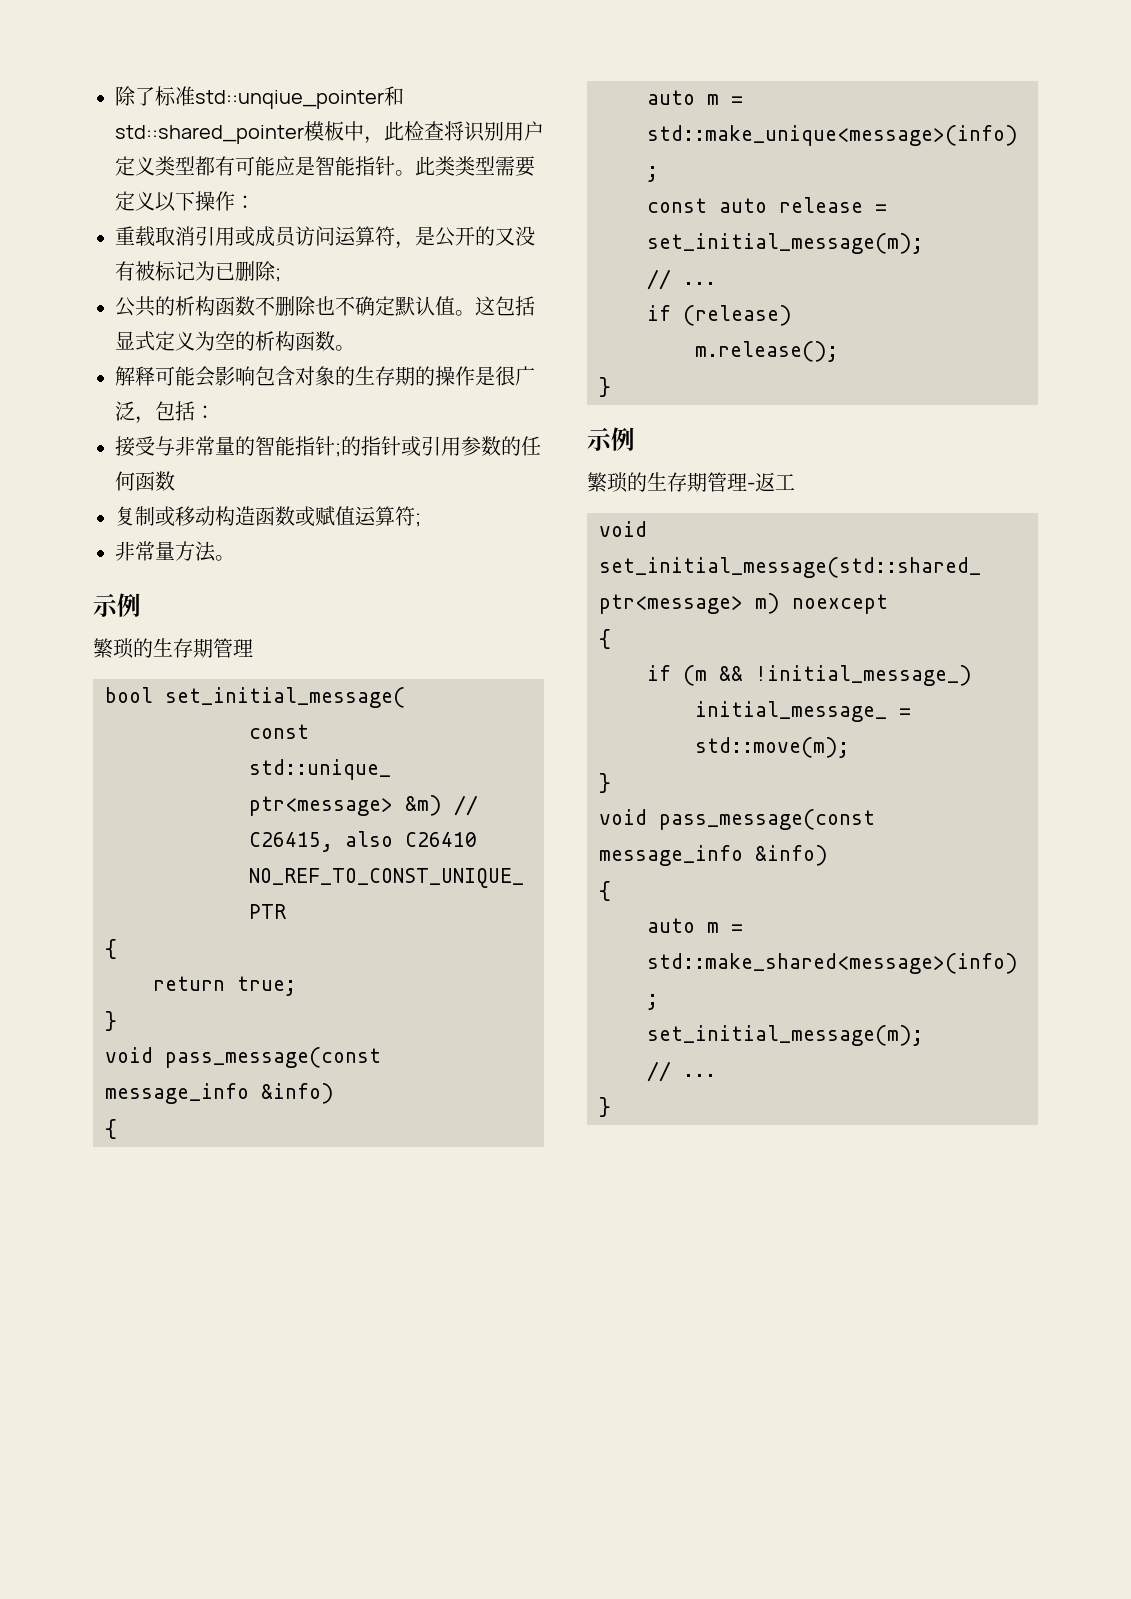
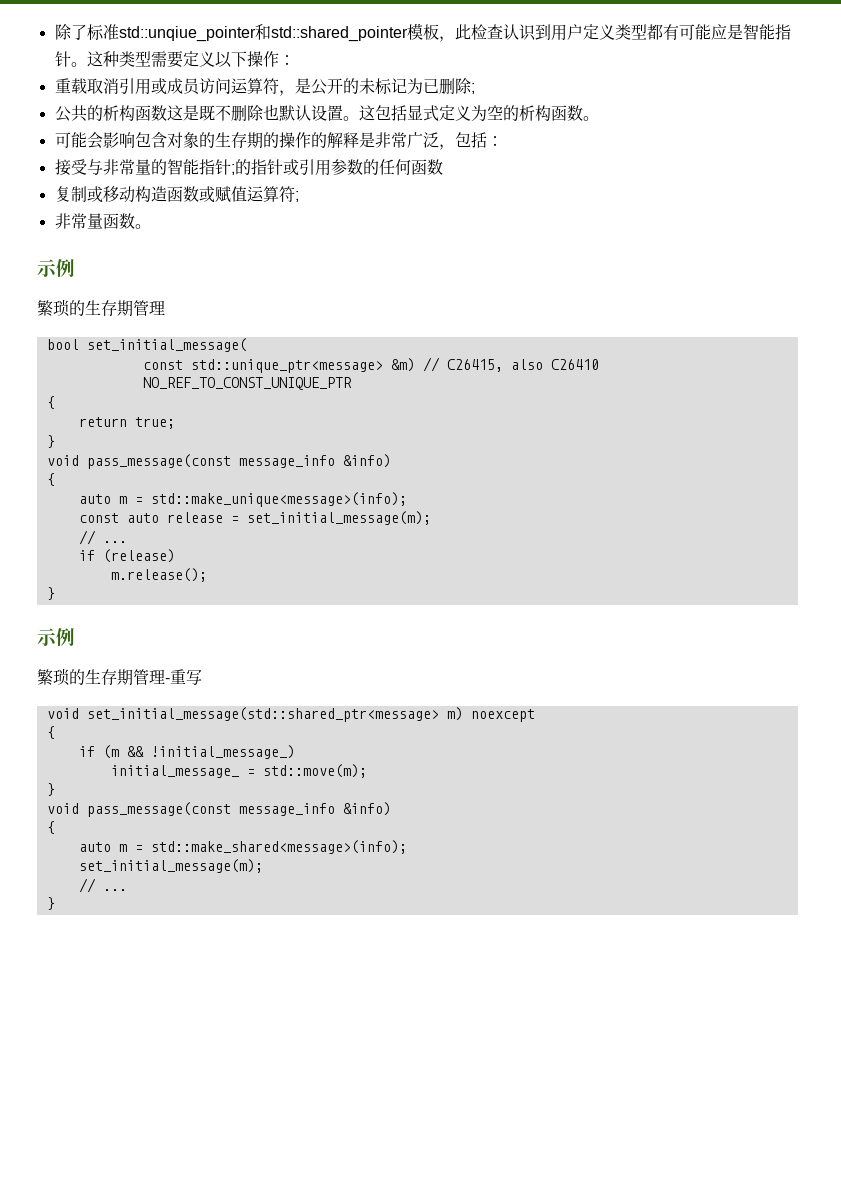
- 除了标准std::unqiue_pointer和std::shared_pointer模板中，此检查将识别用户定义类型都有可能应是智能指针。
+ 除了标准std::unqiue_pointer和std::shared_pointer模板，此检查认识到用户定义类型都有可能应是智能指针。
- 此类类型需要定义以下操作：
+ 这种类型需要定义以下操作：
- 重载取消引用或成员访问运算符，是公开的又没有被标记为已删除;
+ 重载取消引用或成员访问运算符，是公开的未标记为已删除;
- 公共的析构函数不删除也不确定默认值。
+ 公共的析构函数这是既不删除也默认设置。
- 解释可能会影响包含对象的生存期的操作是很广泛，包括：
+ 可能会影响包含对象的生存期的操作的解释是非常广泛，包括：
- 非常量方法。
+ 非常量函数。
- 繁琐的生存期管理-返工
+ 繁琐的生存期管理-重写

